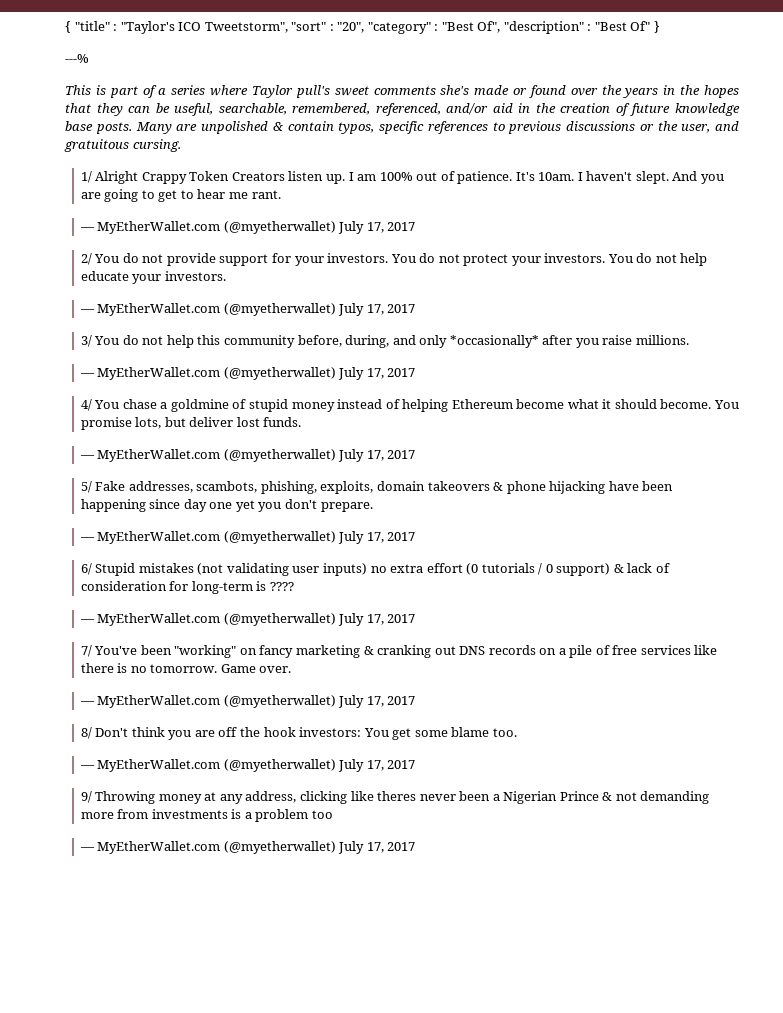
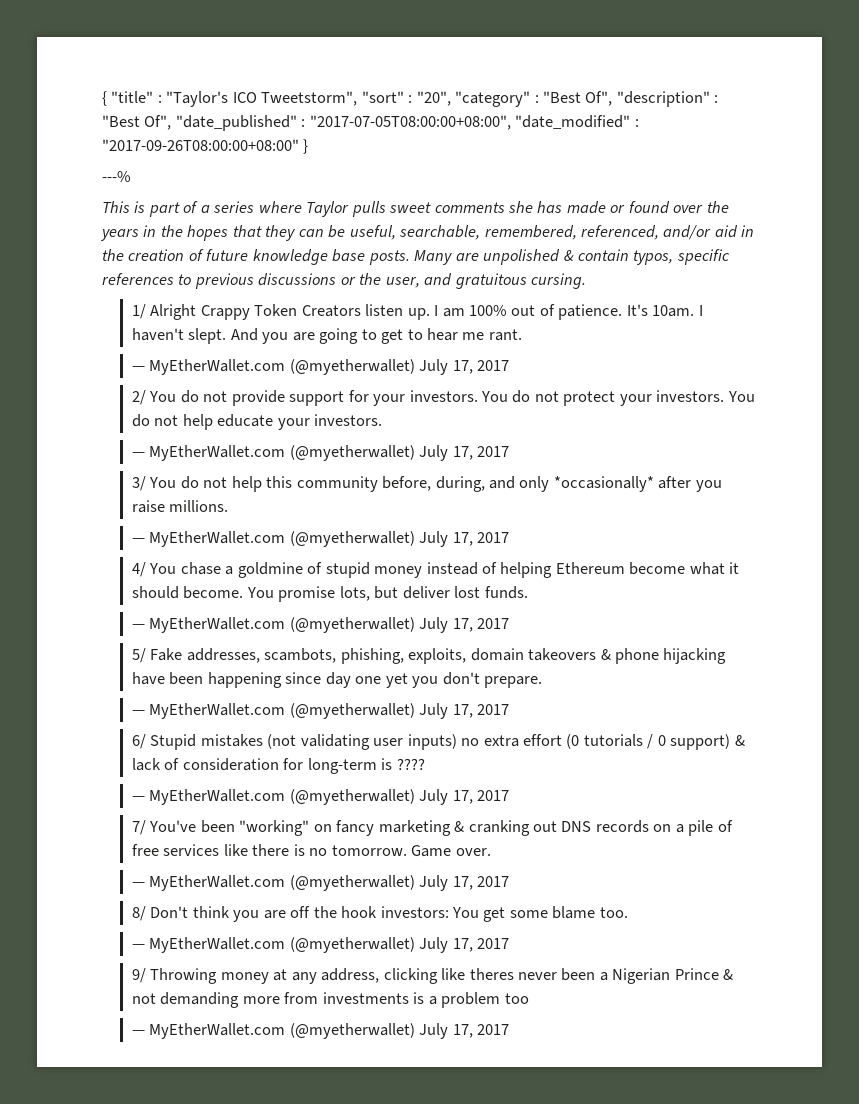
- { "title" : "Taylor's ICO Tweetstorm", "sort" : "20", "category" : "Best Of", "description" : "Best Of" }
+ { "title" : "Taylor's ICO Tweetstorm", "sort" : "20", "category" : "Best Of", "description" : "Best Of", "date_published" : "2017-07-05T08:00:00+08:00", "date_modified" : "2017-09-26T08:00:00+08:00" }
- This is part of a series where Taylor pull's sweet comments she's made or found over the years in the hopes that they can be useful, searchable, remembered, referenced, and/or aid in the creation of future knowledge base posts.
+ This is part of a series where Taylor pulls sweet comments she has made or found over the years in the hopes that they can be useful, searchable, remembered, referenced, and/or aid in the creation of future knowledge base posts.

